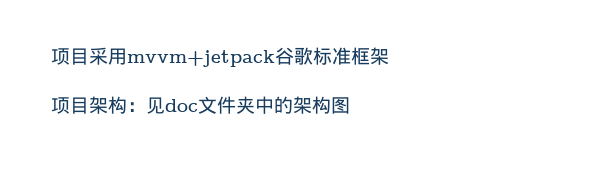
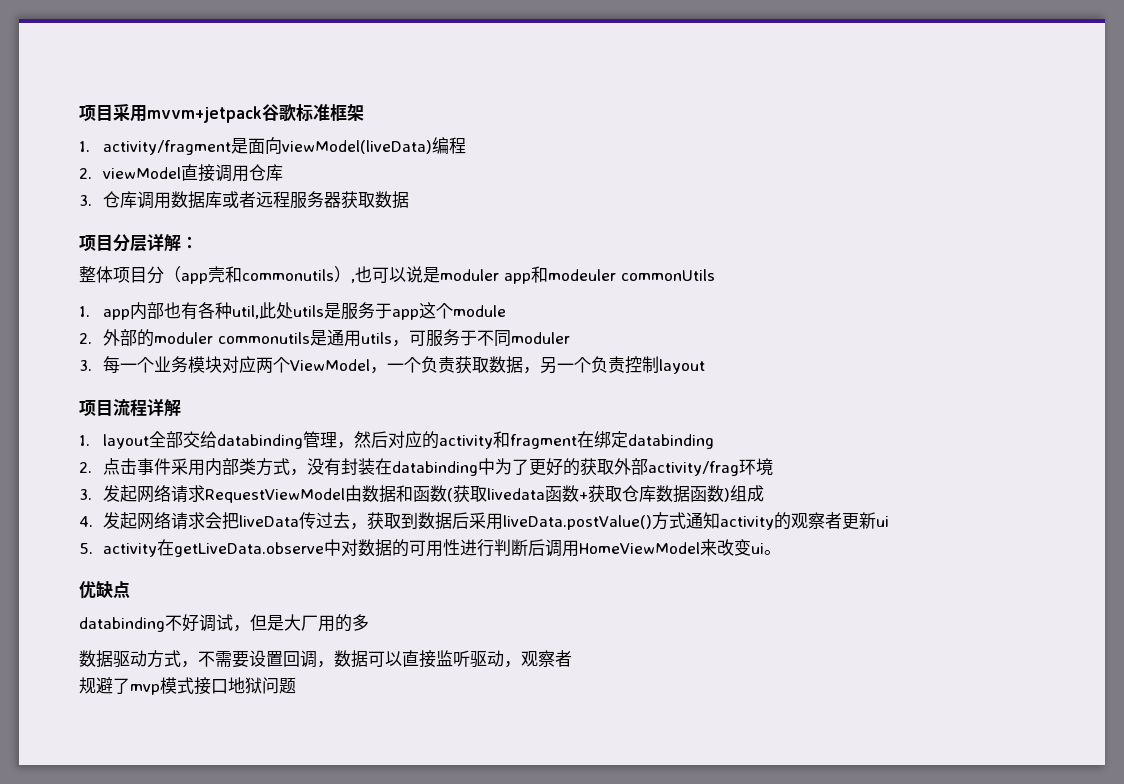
- 项目架构：见doc文件夹中的架构图
+ 1. activity/fragment是面向viewModel(liveData)编程
+ 2. viewModel直接调用仓库
+ 3.仓库调用数据库或者远程服务器获取数据
+ 项目分层详解：
+ 整体项目分（app壳和commonutils）,也可以说是moduler app和modeuler commonUtils
+ 1. app内部也有各种util,此处utils是服务于app这个module
+ 2.外部的moduler commonutils是通用utils，可服务于不同moduler
+ 3.每一个业务模块对应两个ViewModel，一个负责获取数据，另一个负责控制layout
+ 项目流程详解
+ 1. layout全部交给databinding管理，然后对应的activity和fragment在绑定databinding
+ 2.点击事件采用内部类方式，没有封装在databinding中为了更好的获取外部activity/frag环境
+ 3.发起网络请求RequestViewModel由数据和函数(获取livedata函数+获取仓库数据函数)组成
+ 4.发起网络请求会把liveData传过去，获取到数据后采用liveData.postValue()方式通知activity的观察者更新ui
+ 5. activity在getLiveData.observe中对数据的可用性进行判断后调用HomeViewModel来改变ui。
+ 优缺点
+ databinding不好调试，但是大厂用的多
+ 数据驱动方式，不需要设置回调，数据可以直接监听驱动，观察者
+ 规避了mvp模式接口地狱问题

